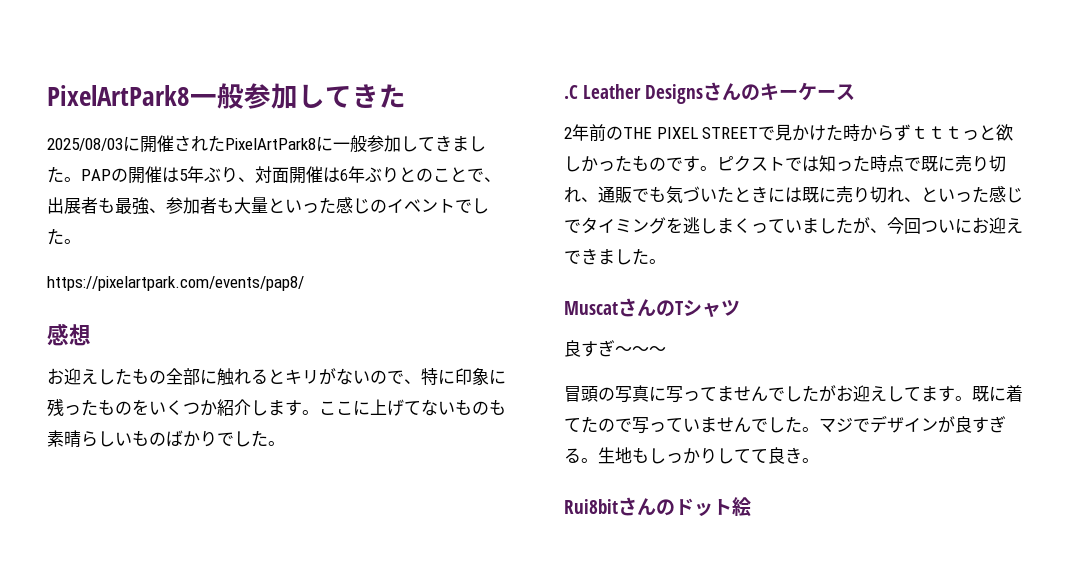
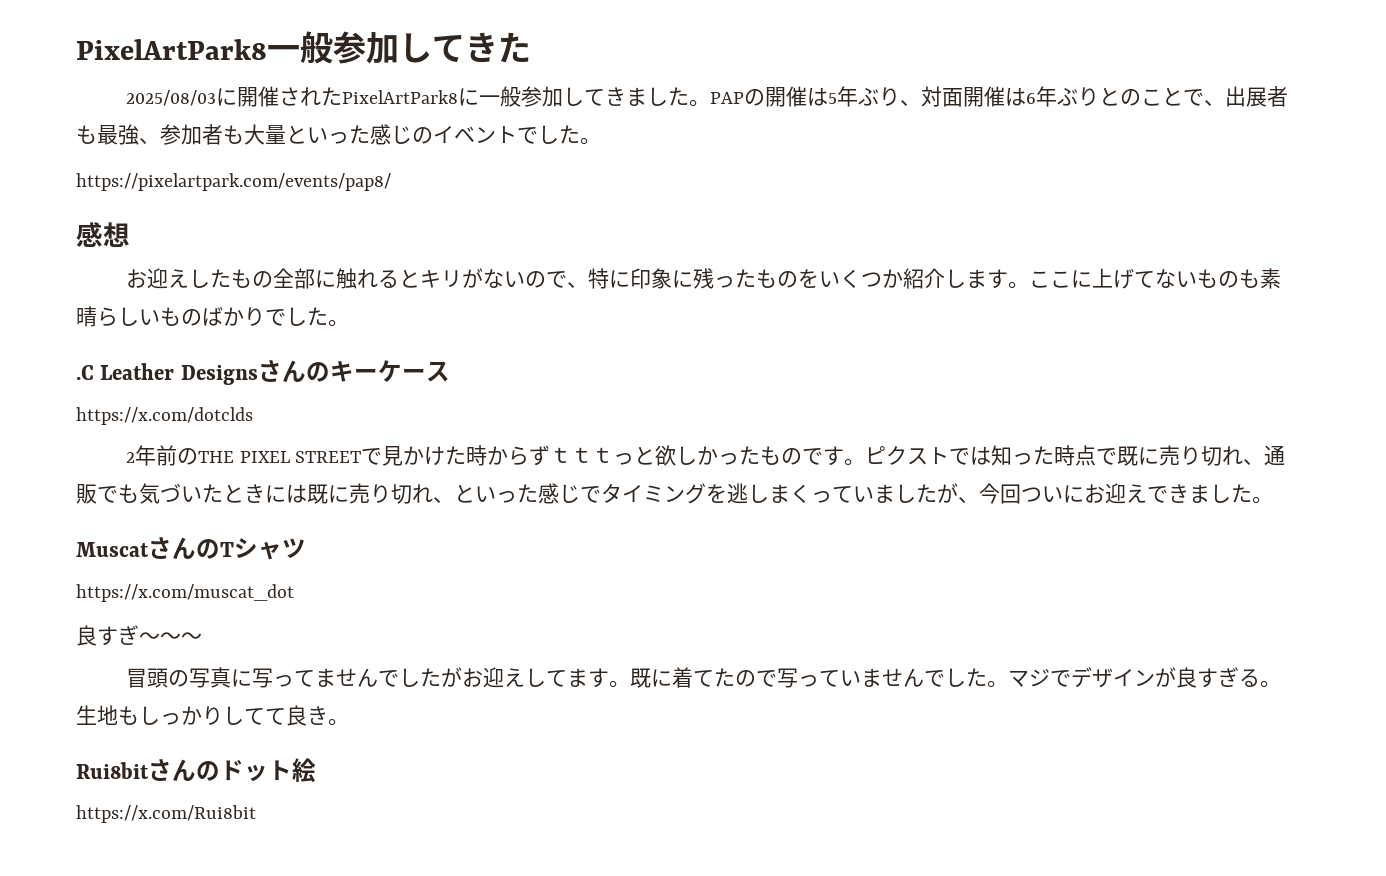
+ https://x.com/dotclds
+ https://x.com/muscat_dot
+ https://x.com/Rui8bit

